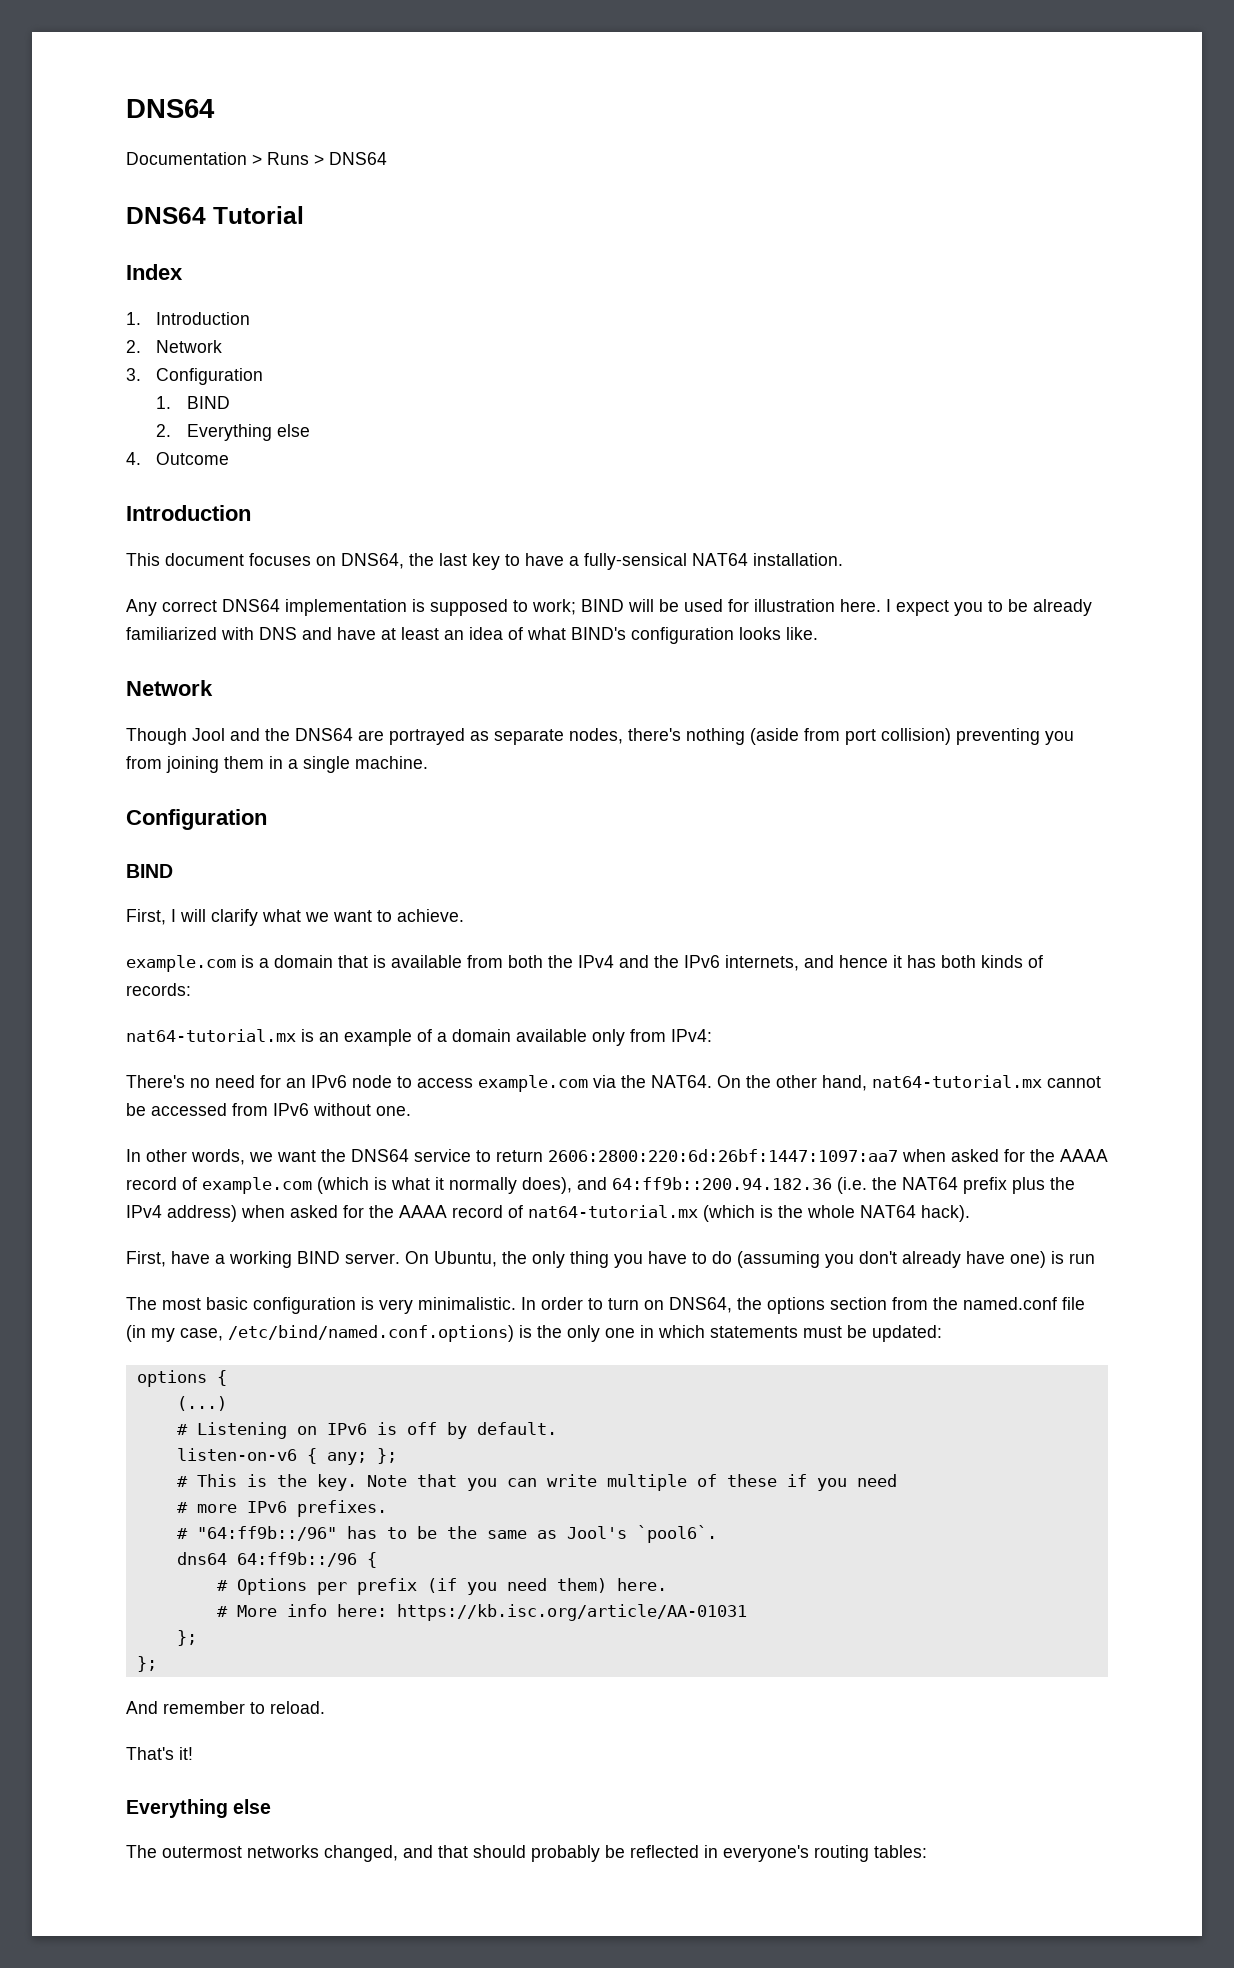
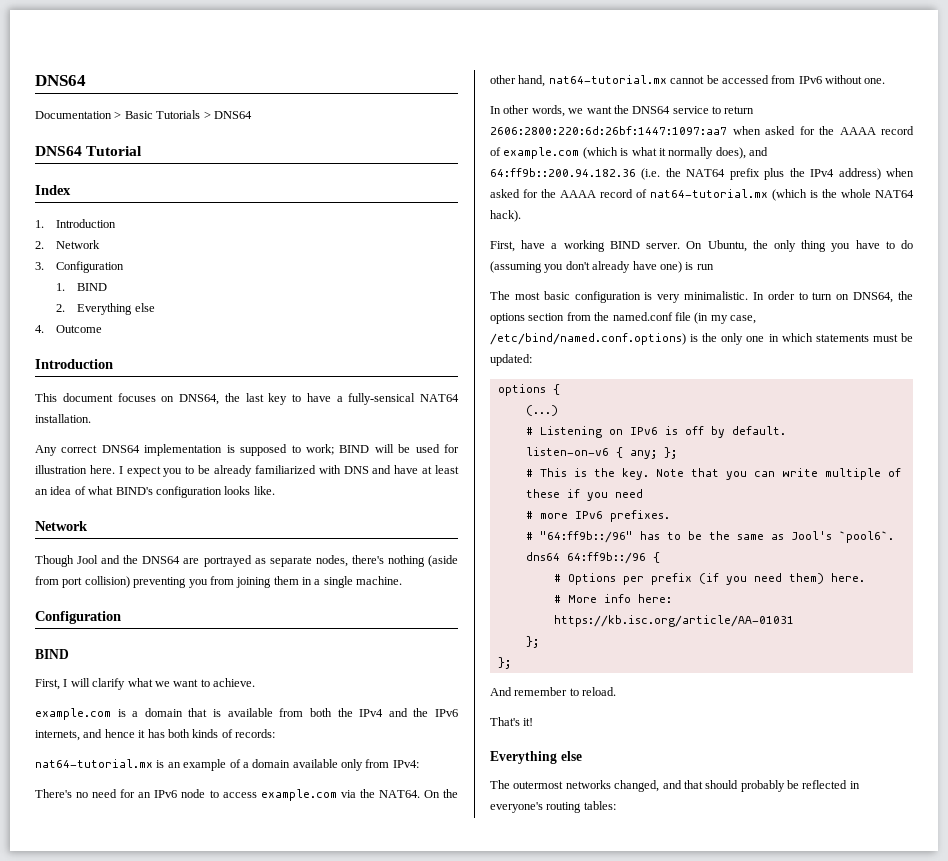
- Documentation > Runs > DNS64
+ Documentation > Basic Tutorials > DNS64

